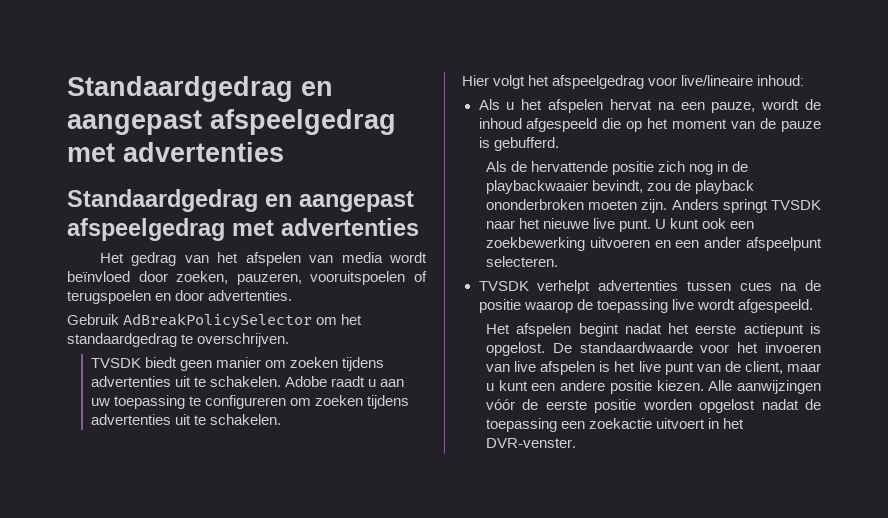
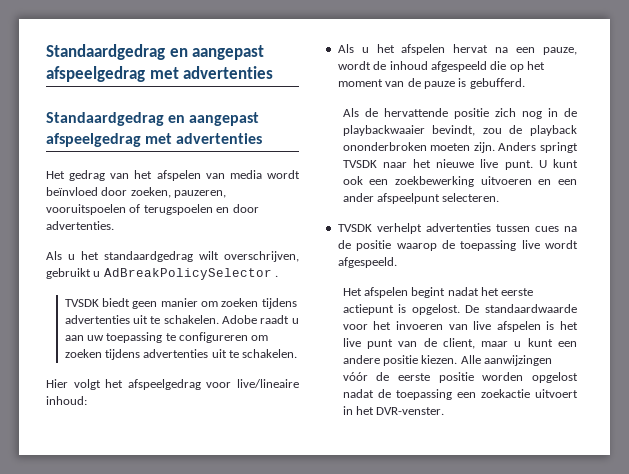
- Gebruik AdBreakPolicySelector om het standaardgedrag te overschrijven.
+ Als u het standaardgedrag wilt overschrijven, gebruikt u AdBreakPolicySelector .

